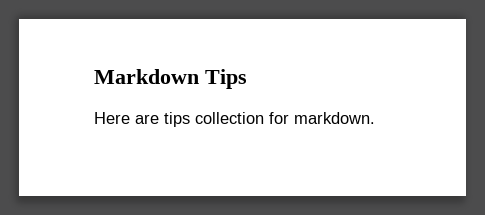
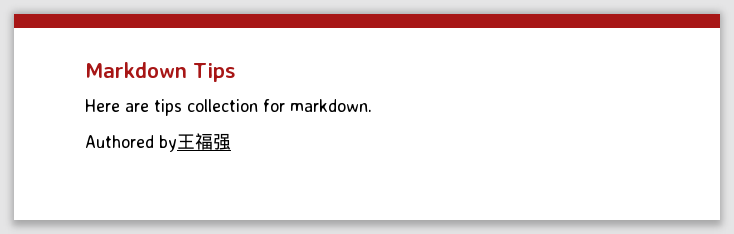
+ Authored by王福强

